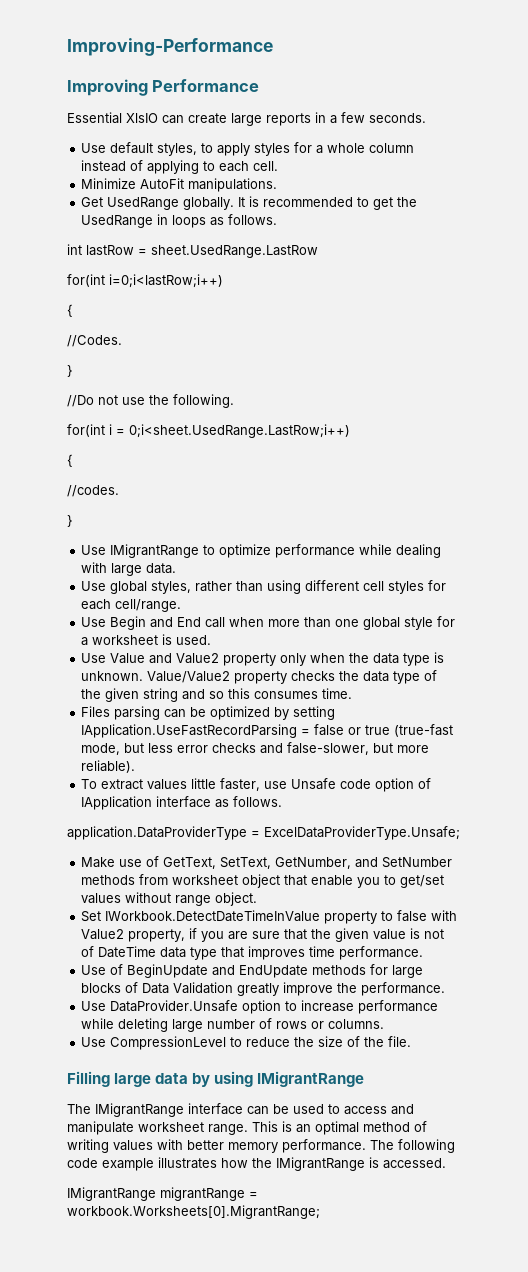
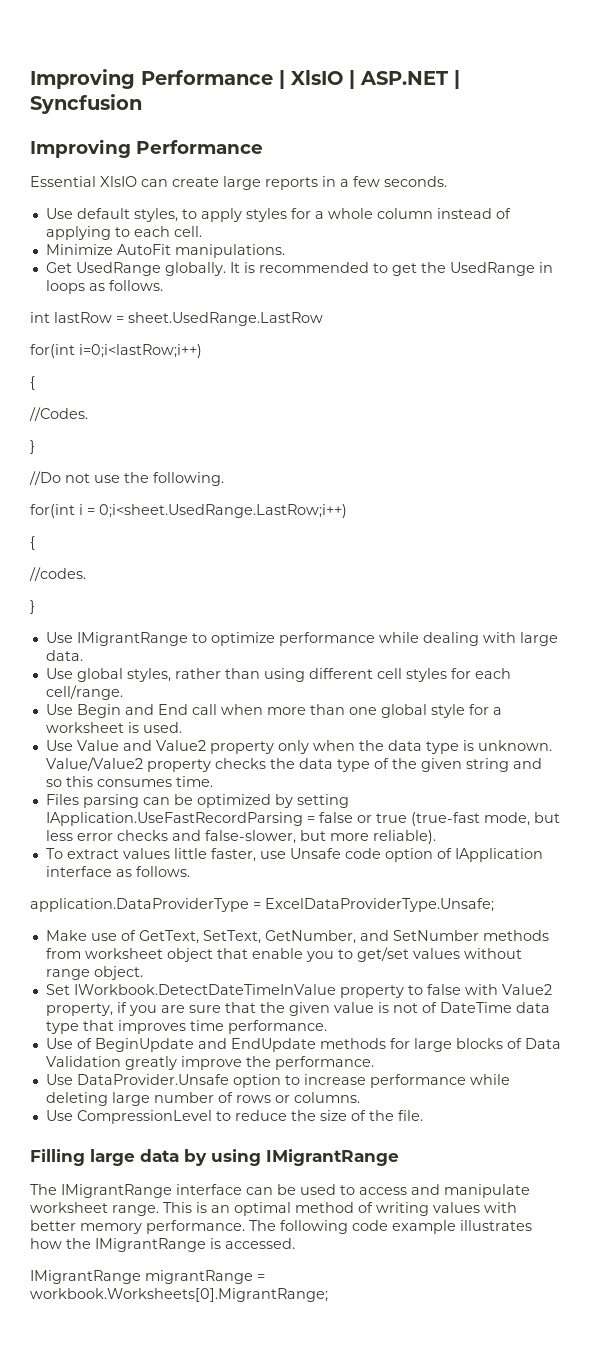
- Improving-Performance
+ Improving Performance | XlsIO | ASP.NET | Syncfusion

